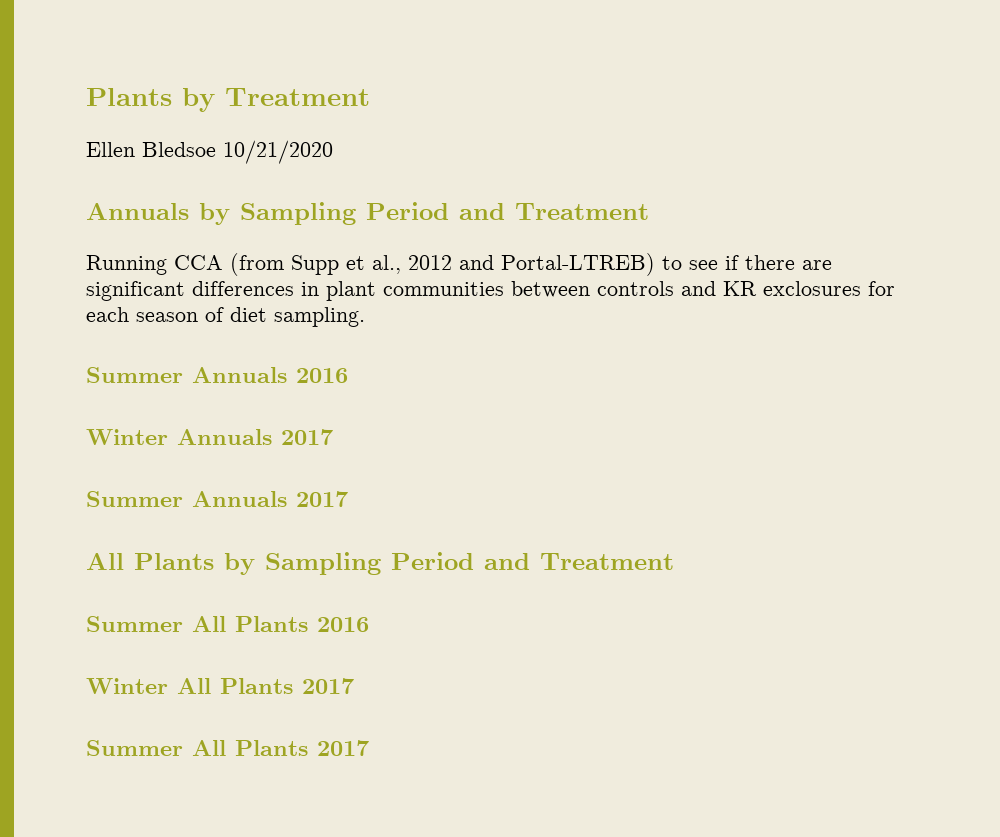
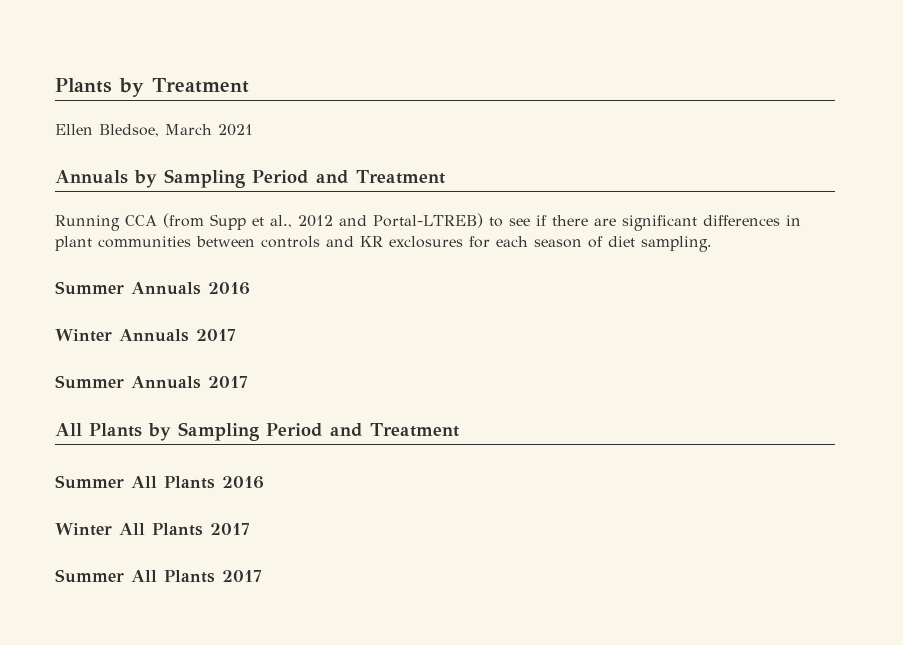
- Ellen Bledsoe 10/21/2020
+ Ellen Bledsoe, March 2021

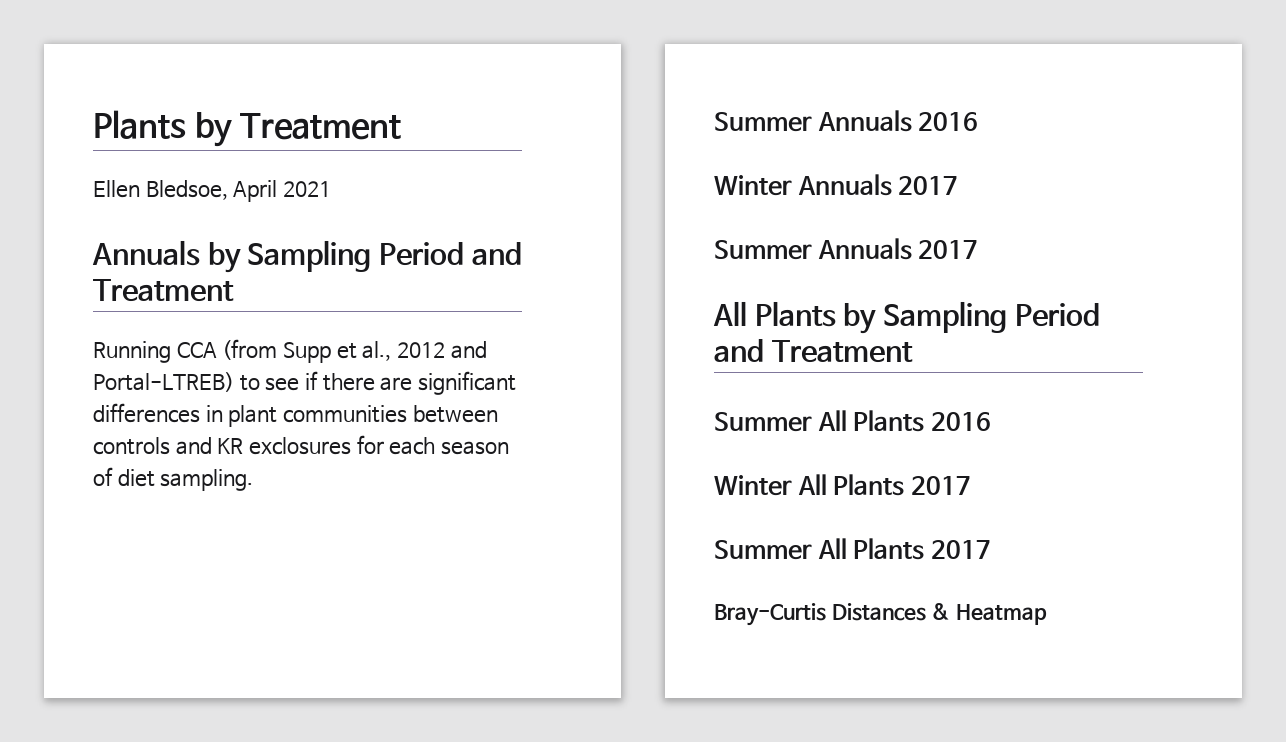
- Ellen Bledsoe, March 2021
+ Ellen Bledsoe, April 2021
+ Bray-Curtis Distances & Heatmap

